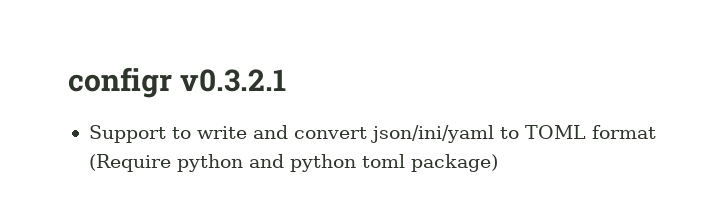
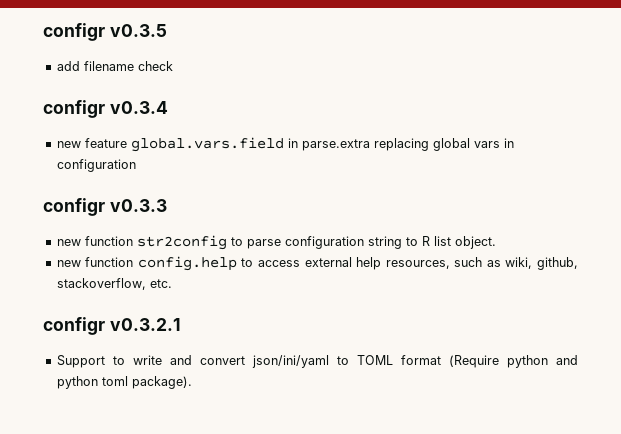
+ configr v0.3.5
+ add filename check
+ configr v0.3.4
+ new feature global.vars.field in parse.extra replacing global vars in configuration
+ configr v0.3.3
+ new function str2config to parse configuration string to R list object.
+ new function config.help to access external help resources, such as wiki, github, stackoverflow, etc.
- Support to write and convert json/ini/yaml to TOML format (Require python and python toml package)
+ Support to write and convert json/ini/yaml to TOML format (Require python and python toml package).

